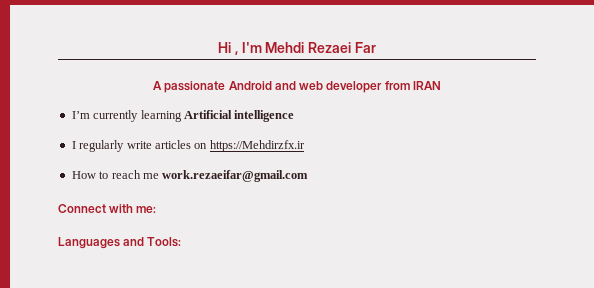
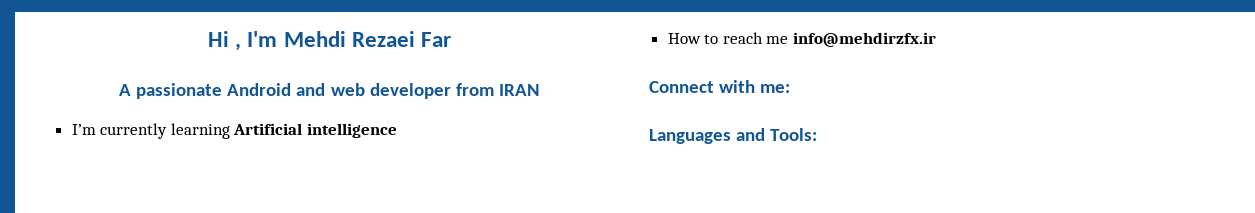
- I regularly write articles on https://Mehdirzfx.ir
- How to reach me work.rezaeifar@gmail.com
+ How to reach me info@mehdirzfx.ir

